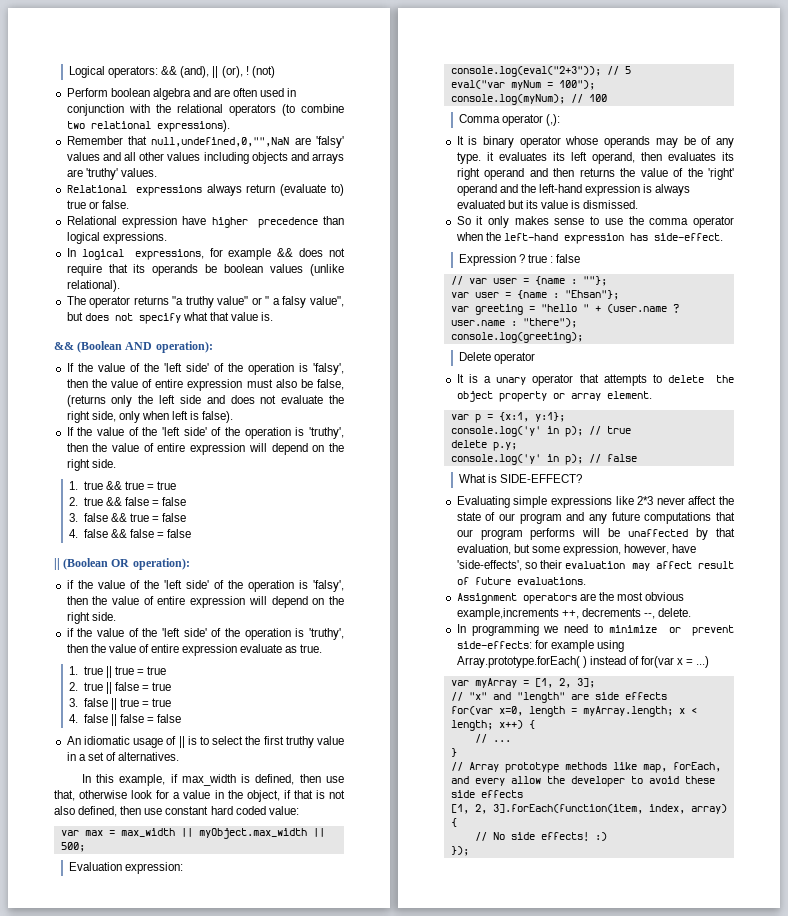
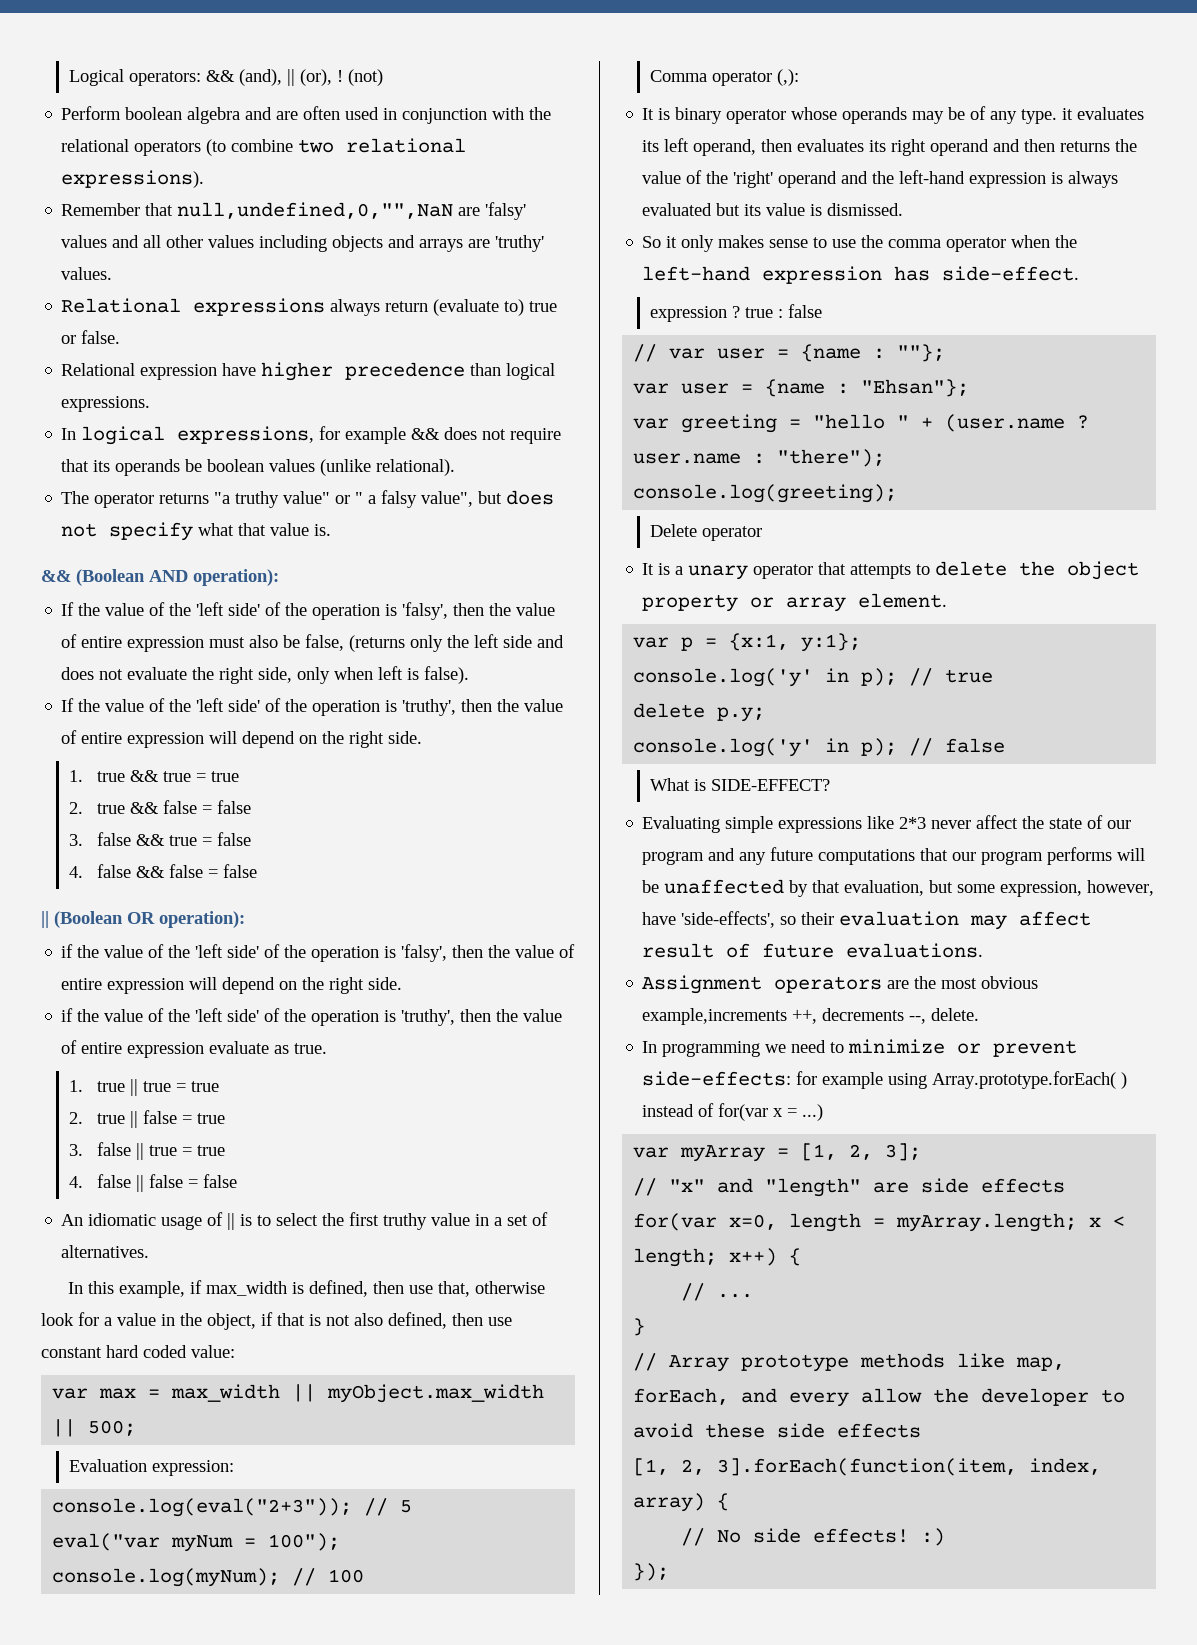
- Expression ? true : false
+ expression ? true : false

